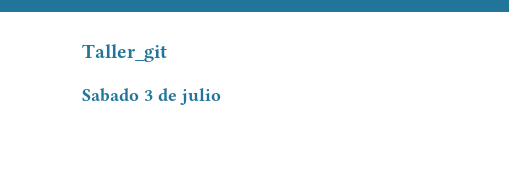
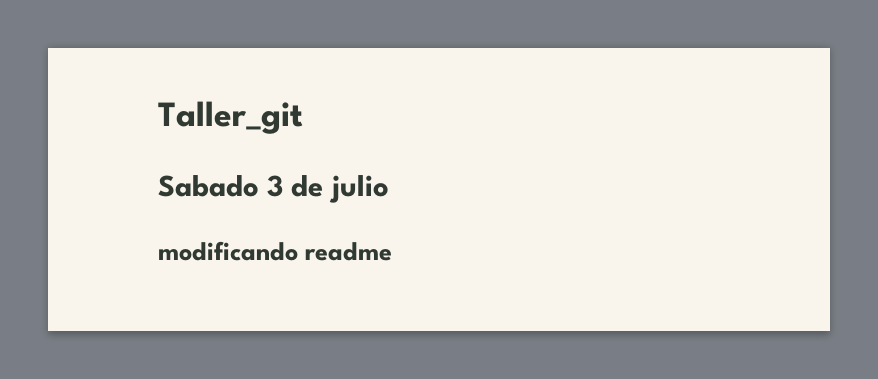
+ modificando readme

